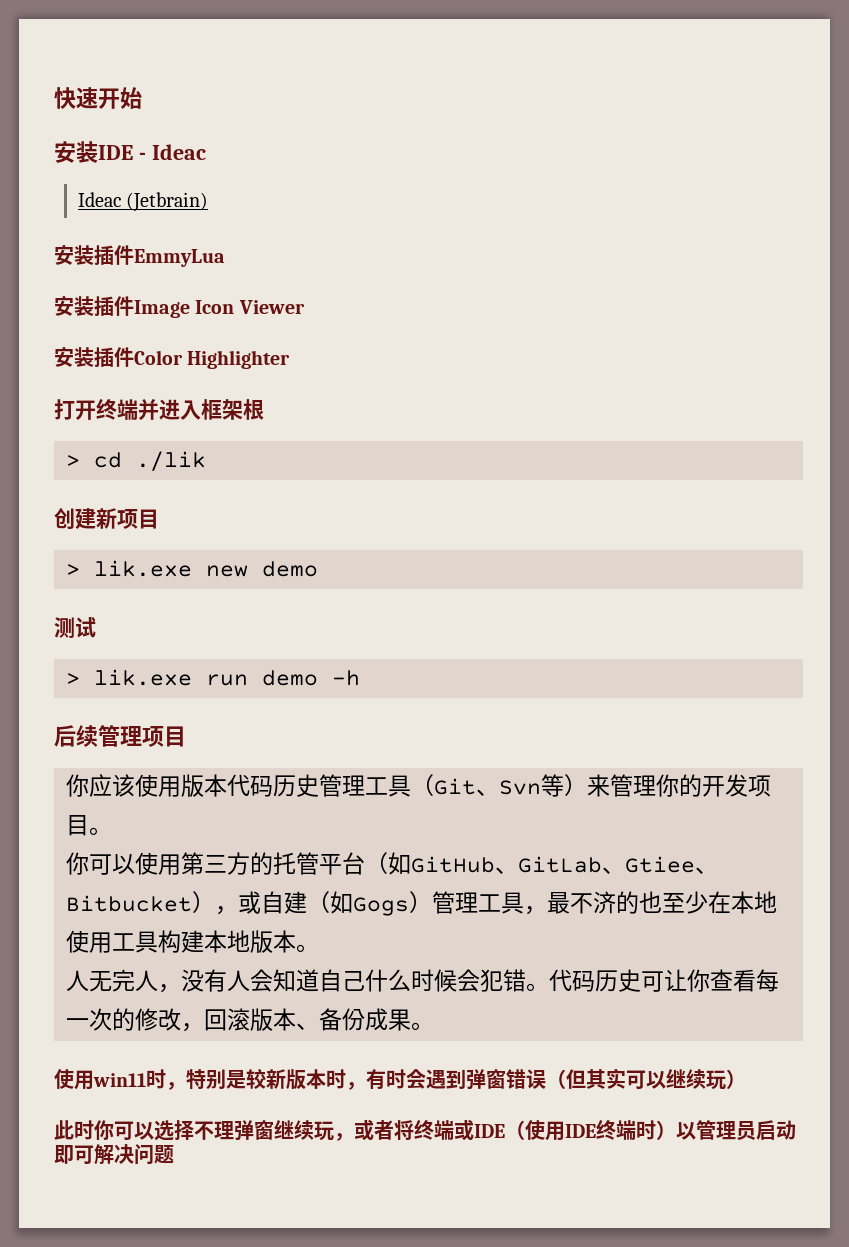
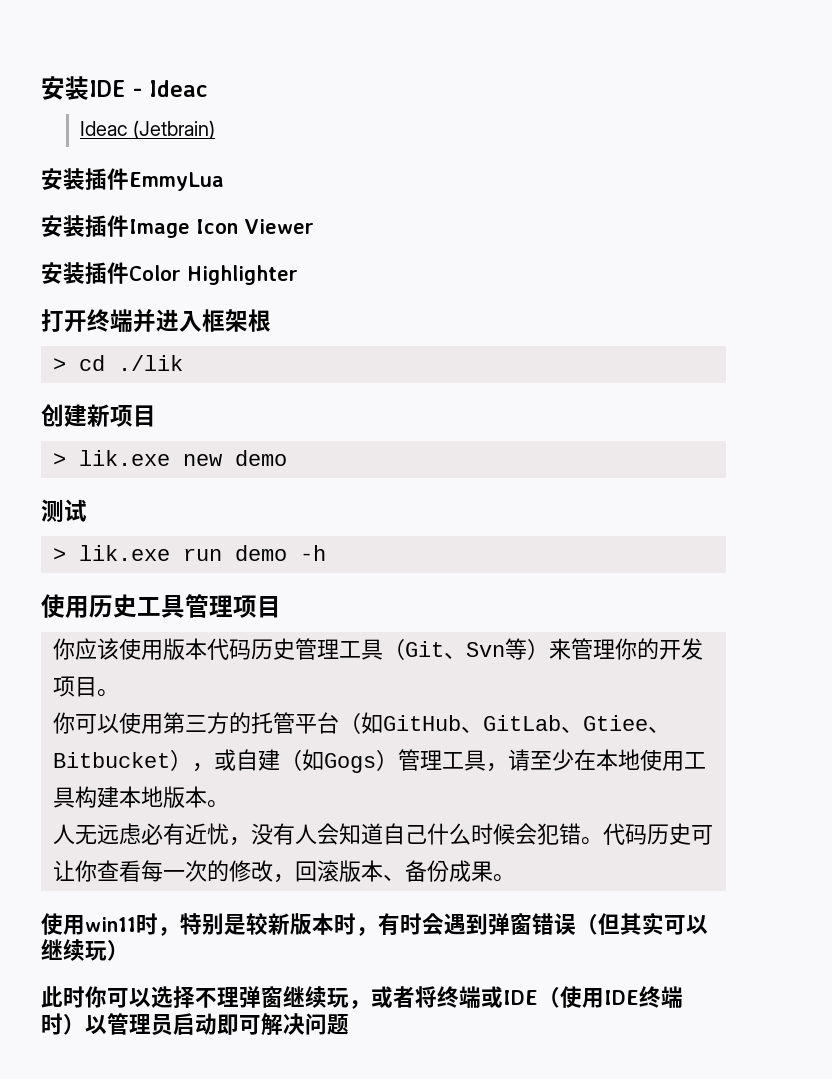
- 快速开始
- 后续管理项目
+ 使用历史工具管理项目
- 你可以使用第三方的托管平台（如GitHub、GitLab、Gtiee、Bitbucket），或自建（如Gogs）管理工具，最不济的也至少在本地使用工具构建本地版本。
+ 你可以使用第三方的托管平台（如GitHub、GitLab、Gtiee、Bitbucket），或自建（如Gogs）管理工具，请至少在本地使用工具构建本地版本。
- 人无完人，没有人会知道自己什么时候会犯错。
+ 人无远虑必有近忧，没有人会知道自己什么时候会犯错。

